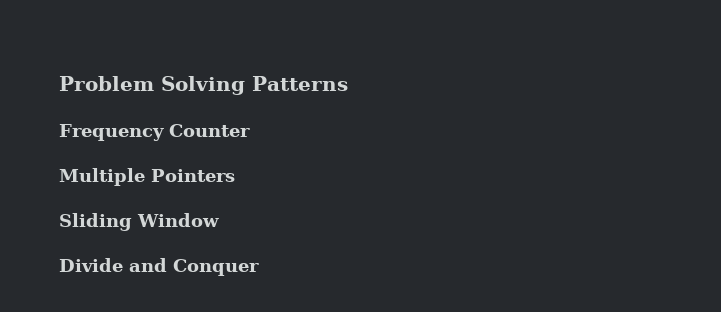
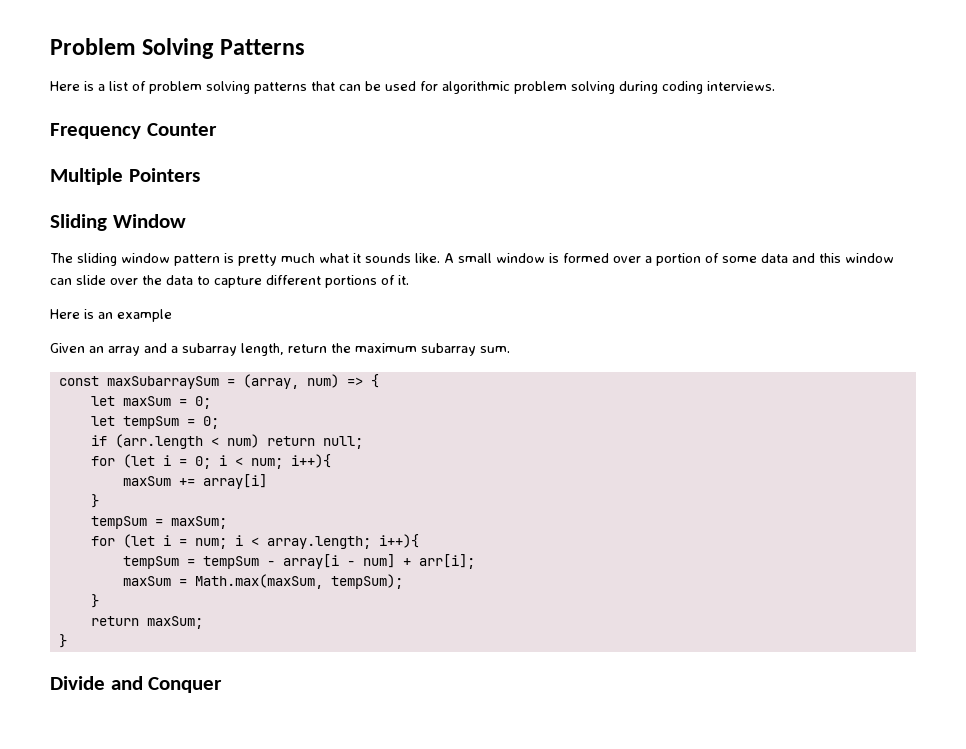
+ Here is a list of problem solving patterns that can be used for algorithmic problem solving during coding interviews.
+ The sliding window pattern is pretty much what it sounds like. A small window is formed over a portion of some data and this window can slide over the data to capture different portions of it.
+ Here is an example
+ Given an array and a subarray length, return the maximum subarray sum.
+ const maxSubarraySum = (array, num) => {
+ let maxSum = 0;
+ let tempSum = 0;
+ if (arr.length < num) return null;
+ for (let i = 0; i < num; i++){
+ maxSum += array[i]
+ }
+ tempSum = maxSum;
+ for (let i = num; i < array.length; i++){
+ tempSum = tempSum - array[i - num] + arr[i];
+ maxSum = Math.max(maxSum, tempSum);
+ }
+ return maxSum;
+ }

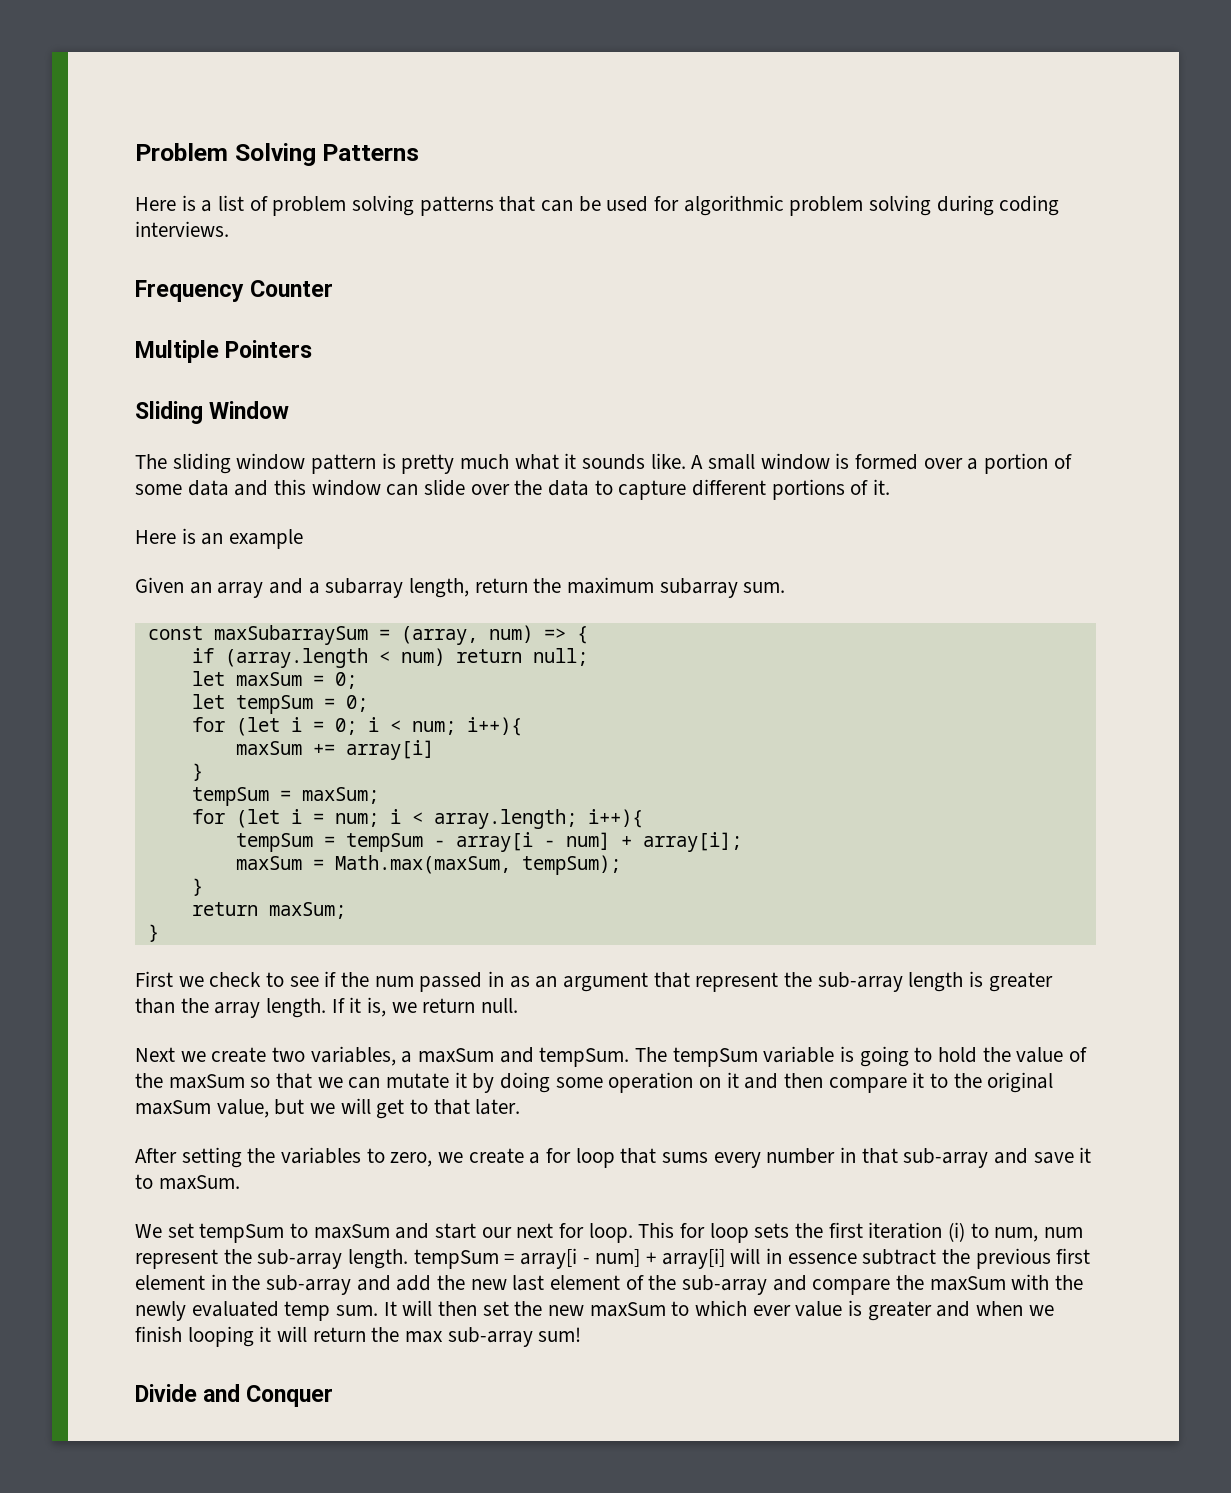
+ if (array.length < num) return null;
- if (arr.length < num) return null;
- tempSum = tempSum - array[i - num] + arr[i];
+ tempSum = tempSum - array[i - num] + array[i];
+ First we check to see if the num passed in as an argument that represent the sub-array length is greater than the array length. If it is, we return null.
+ Next we create two variables, a maxSum and tempSum. The tempSum variable is going to hold the value of the maxSum so that we can mutate it by doing some operation on it and then compare it to the original maxSum value, but we will get to that later.
+ After setting the variables to zero, we create a for loop that sums every number in that sub-array and save it to maxSum.
+ We set tempSum to maxSum and start our next for loop. This for loop sets the first iteration (i) to num, num represent the sub-array length. tempSum = array[i - num] + array[i] will in essence subtract the previous first element in the sub-array and add the new last element of the sub-array and compare the maxSum with the newly evaluated temp sum. It will then set the new maxSum to which ever value is greater and when we finish looping it will return the max sub-array sum!

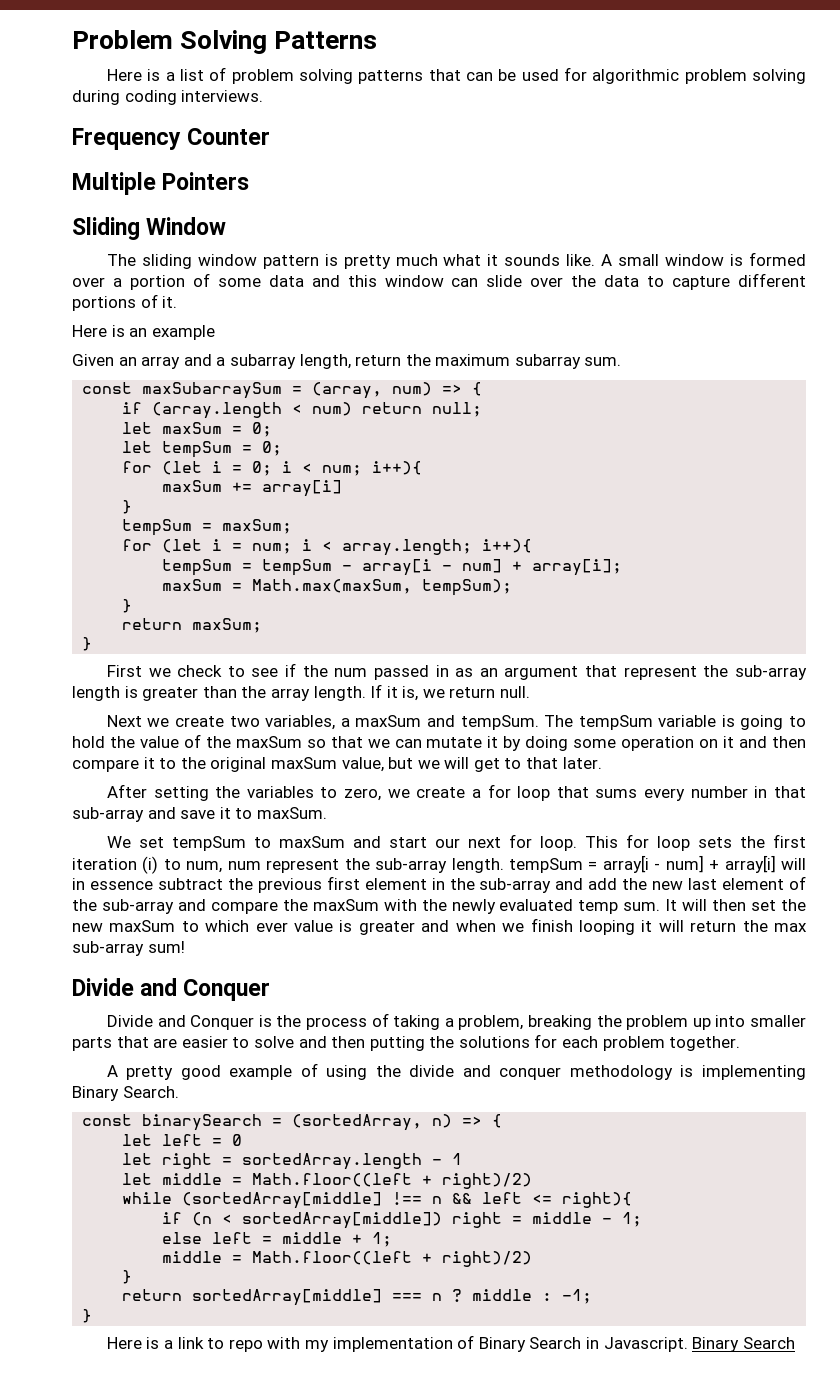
+ Divide and Conquer is the process of taking a problem, breaking the problem up into smaller parts that are easier to solve and then putting the solutions for each problem together.
+ A pretty good example of using the divide and conquer methodology is implementing Binary Search.
+ const binarySearch = (sortedArray, n) => {
+ let left = 0
+ let right = sortedArray.length - 1
+ let middle = Math.floor((left + right)/2)
+ while (sortedArray[middle] !== n && left <= right){
+ if (n < sortedArray[middle]) right = middle - 1;
+ else left = middle + 1;
+ middle = Math.floor((left + right)/2)
+ }
+ return sortedArray[middle] === n ? middle : -1;
+ }
+ Here is a link to repo with my implementation of Binary Search in Javascript. Binary Search

